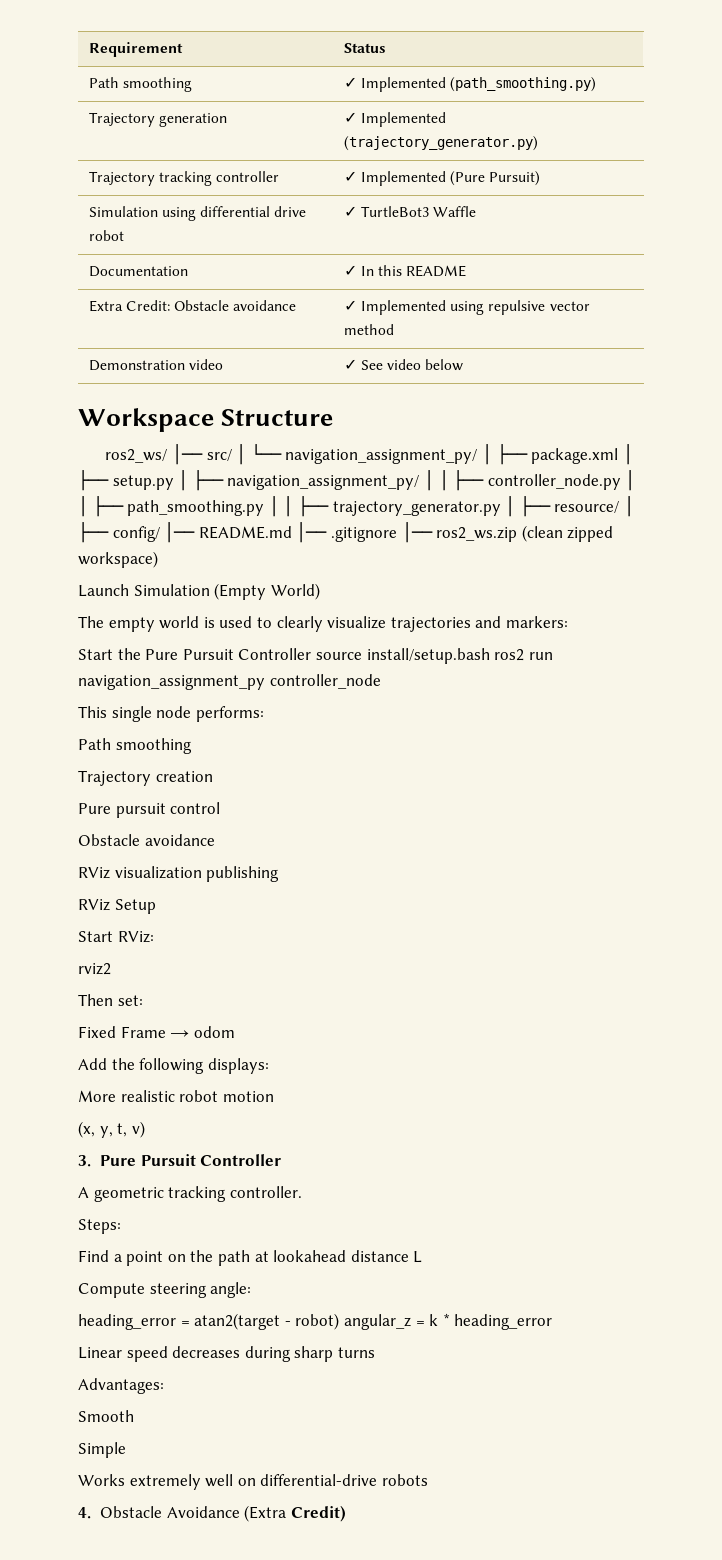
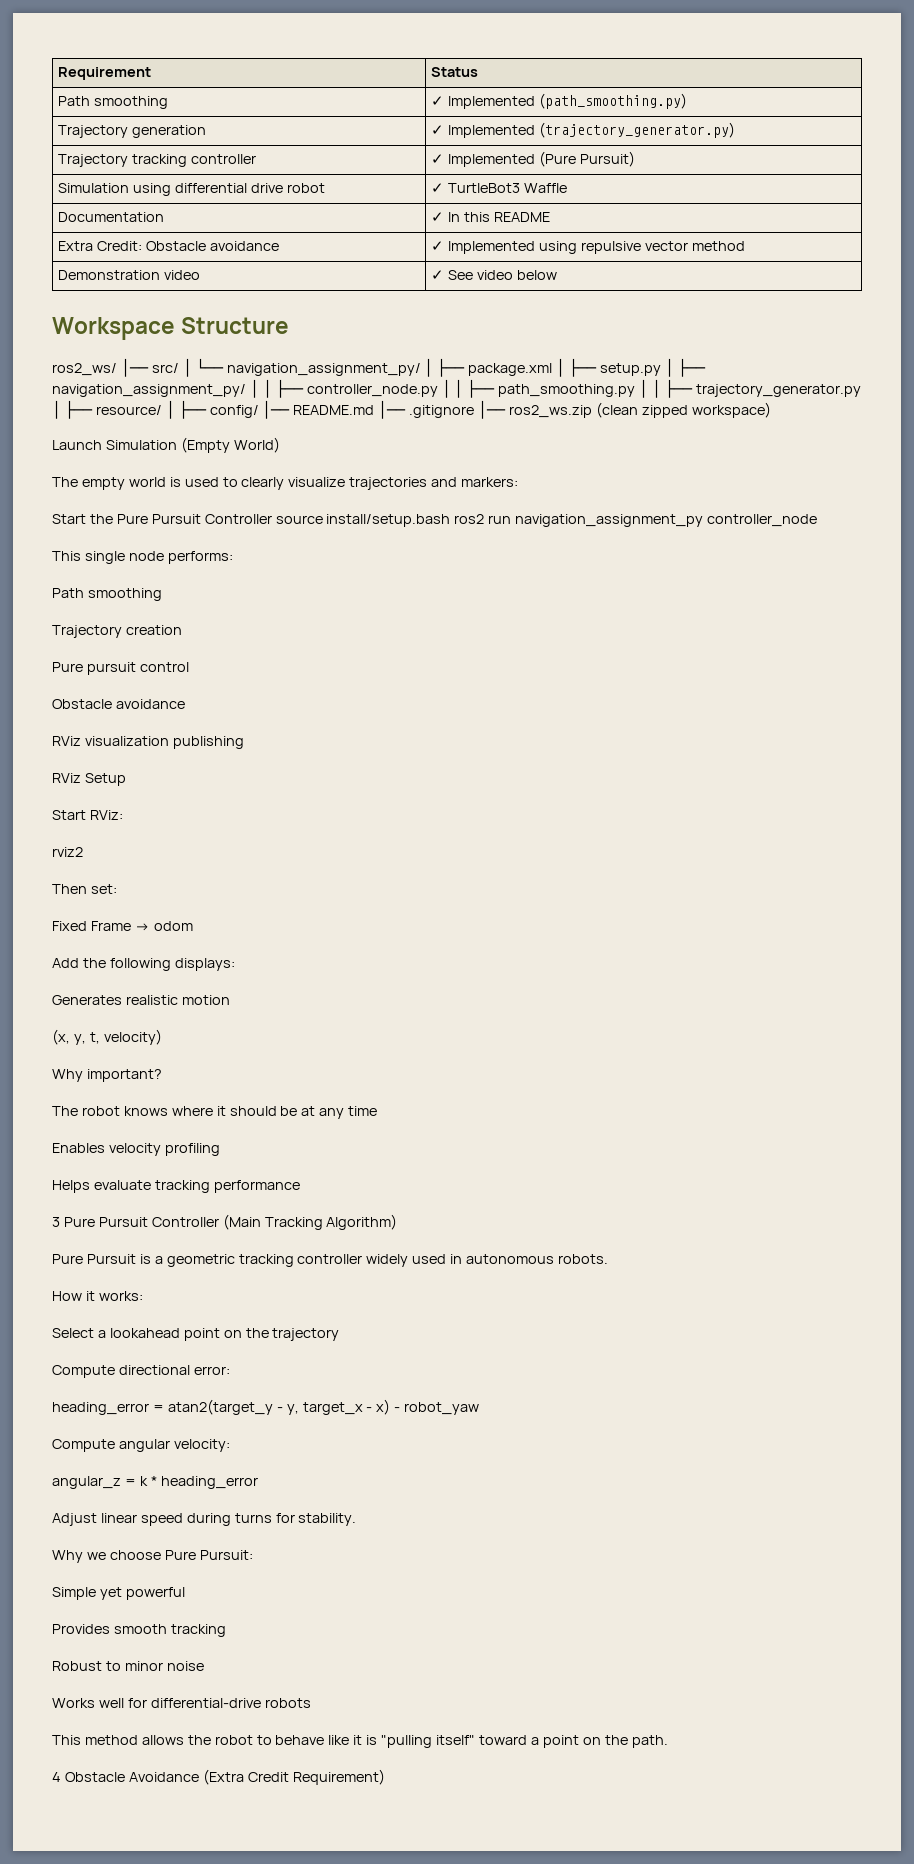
- More realistic robot motion
+ Generates realistic motion
- (x, y, t, v)
- 3. Pure Pursuit Controller
- A geometric tracking controller.
- Steps:
- Find a point on the path at lookahead distance L
- Compute steering angle:
+ (x, y, t, velocity)
+ Why important?
+ The robot knows where it should be at any time
+ Enables velocity profiling
+ Helps evaluate tracking performance
+ 3 Pure Pursuit Controller (Main Tracking Algorithm)
+ Pure Pursuit is a geometric tracking controller widely used in autonomous robots.
+ How it works:
+ Select a lookahead point on the trajectory
+ Compute directional error:
- heading_error = atan2(target - robot) angular_z = k * heading_error
+ heading_error = atan2(target_y - y, target_x - x) - robot_yaw
+ Compute angular velocity:
+ angular_z = k * heading_error
- Linear speed decreases during sharp turns
- Advantages:
- Smooth
- Simple
- Works extremely well on differential-drive robots
- 4. Obstacle Avoidance (Extra Credit)
+ Adjust linear speed during turns for stability.
+ Why we choose Pure Pursuit:
+ Simple yet powerful
+ Provides smooth tracking
+ Robust to minor noise
+ Works well for differential-drive robots
+ This method allows the robot to behave like it is "pulling itself" toward a point on the path.
+ 4 Obstacle Avoidance (Extra Credit Requirement)

